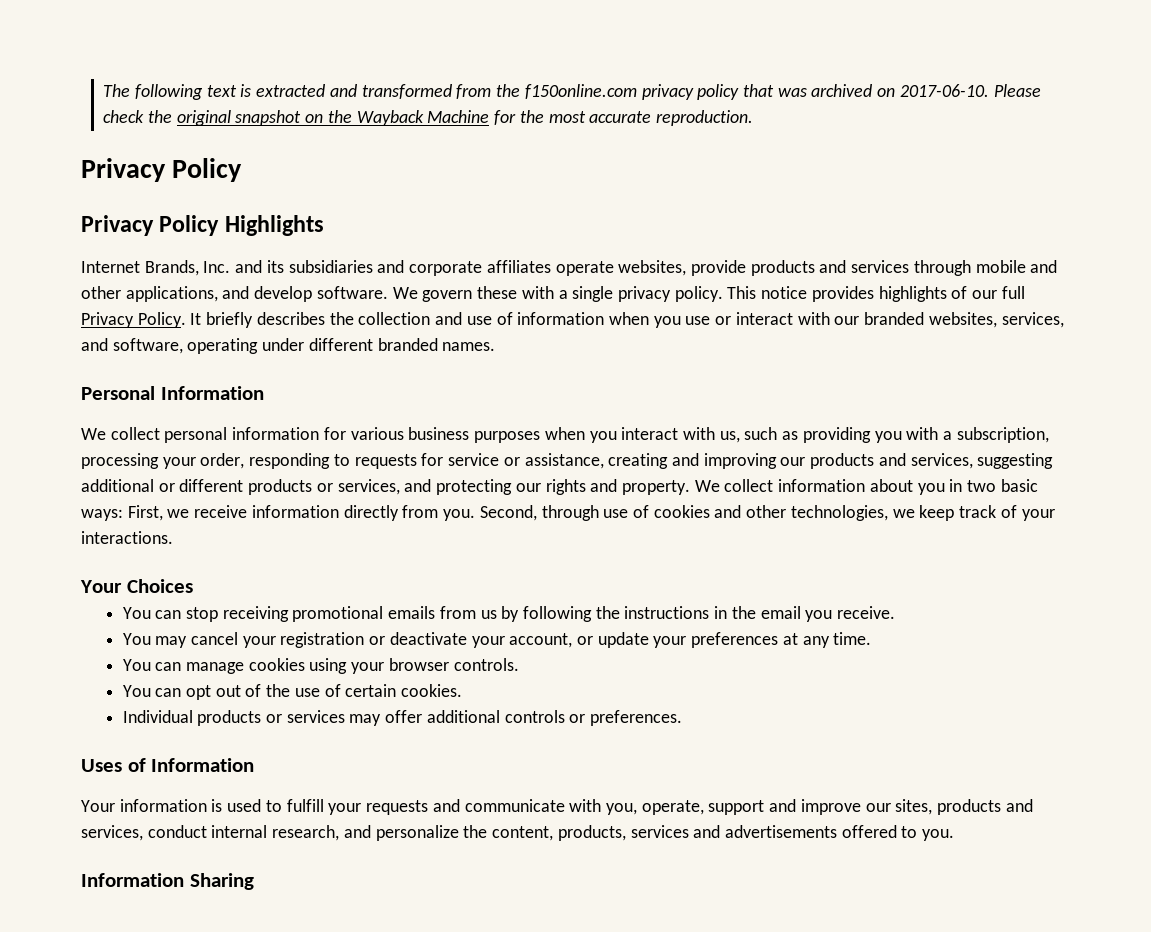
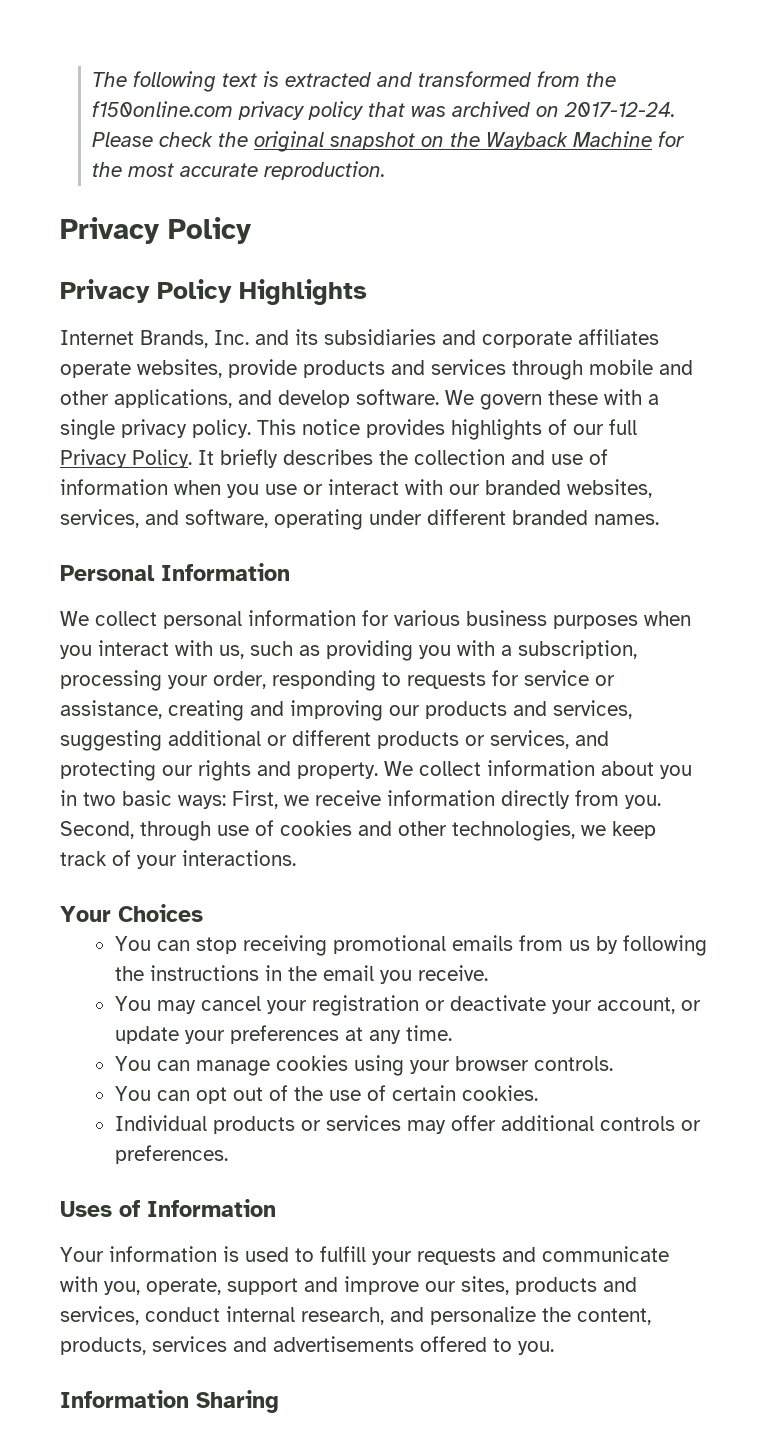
- The following text is extracted and transformed from the f150online.com privacy policy that was archived on 2017-06-10.
+ The following text is extracted and transformed from the f150online.com privacy policy that was archived on 2017-12-24.

